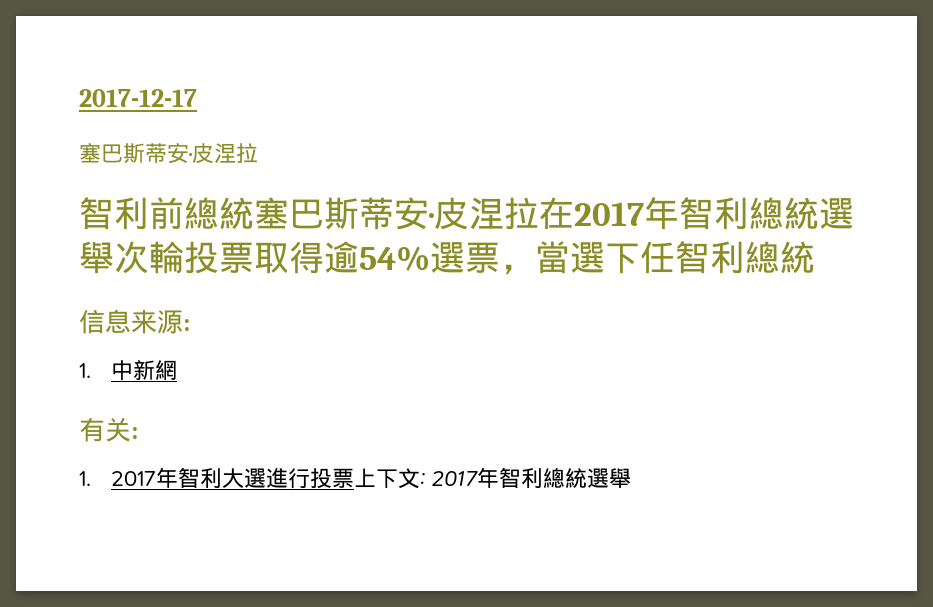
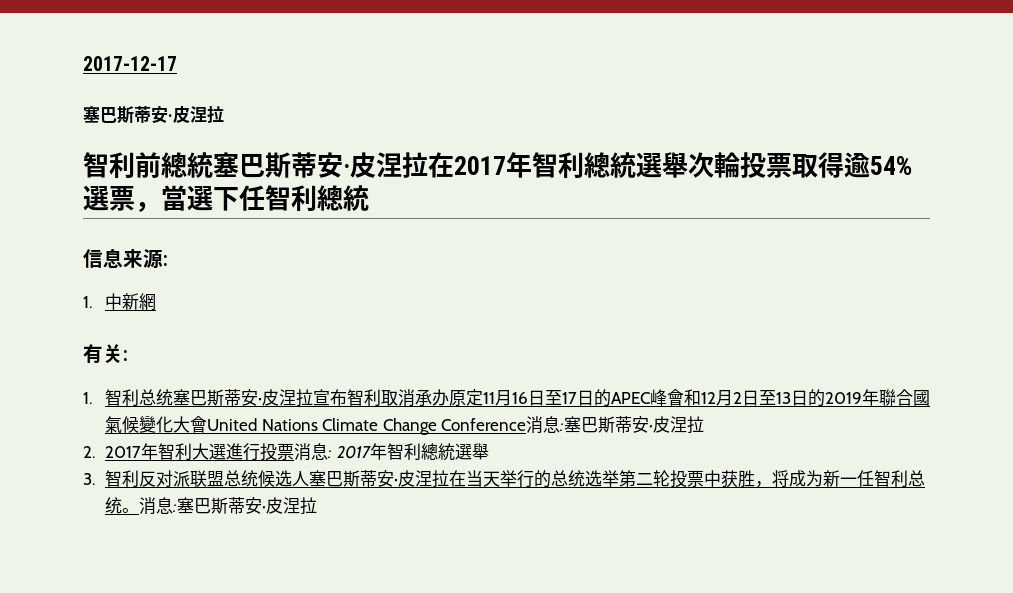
- 1. 2017年智利大選進行投票上下文: 2017年智利總統選舉
+ 1.智利总统塞巴斯蒂安·皮涅拉宣布智利取消承办原定11月16日至17日的APEC峰會和12月2日至13日的2019年聯合國氣候變化大會United Nations Climate Change Conference消息:塞巴斯蒂安·皮涅拉
+ 2. 2017年智利大選進行投票消息: 2017年智利總統選舉
+ 3.智利反对派联盟总统候选人塞巴斯蒂安·皮涅拉在当天举行的总统选举第二轮投票中获胜，将成为新一任智利总统。消息:塞巴斯蒂安·皮涅拉

